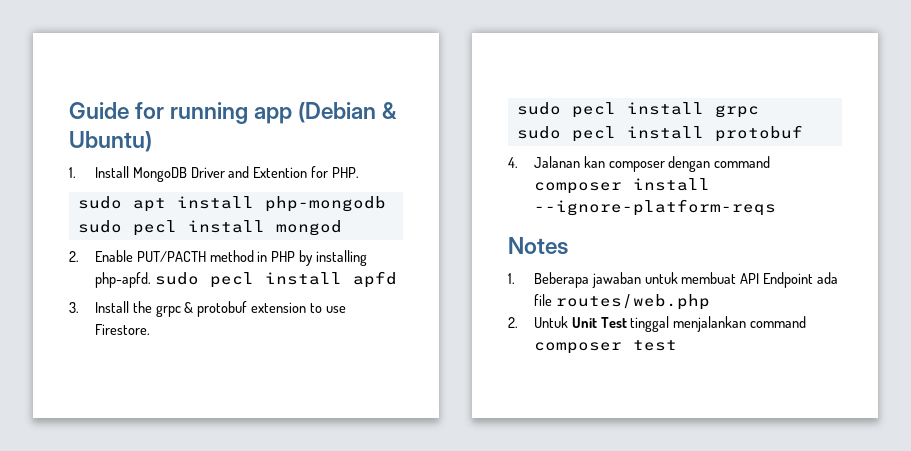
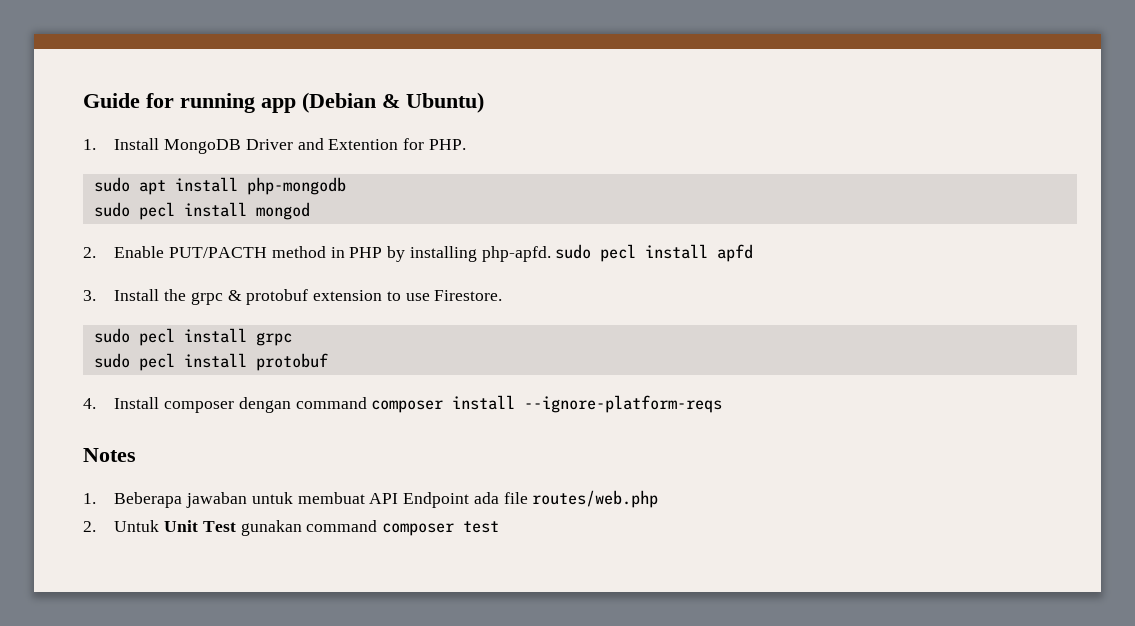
- 4. Jalanan kan composer dengan command composer install --ignore-platform-reqs
+ 4. Install composer dengan command composer install --ignore-platform-reqs
- 2. Untuk Unit Test tinggal menjalankan command composer test
+ 2. Untuk Unit Test gunakan command composer test

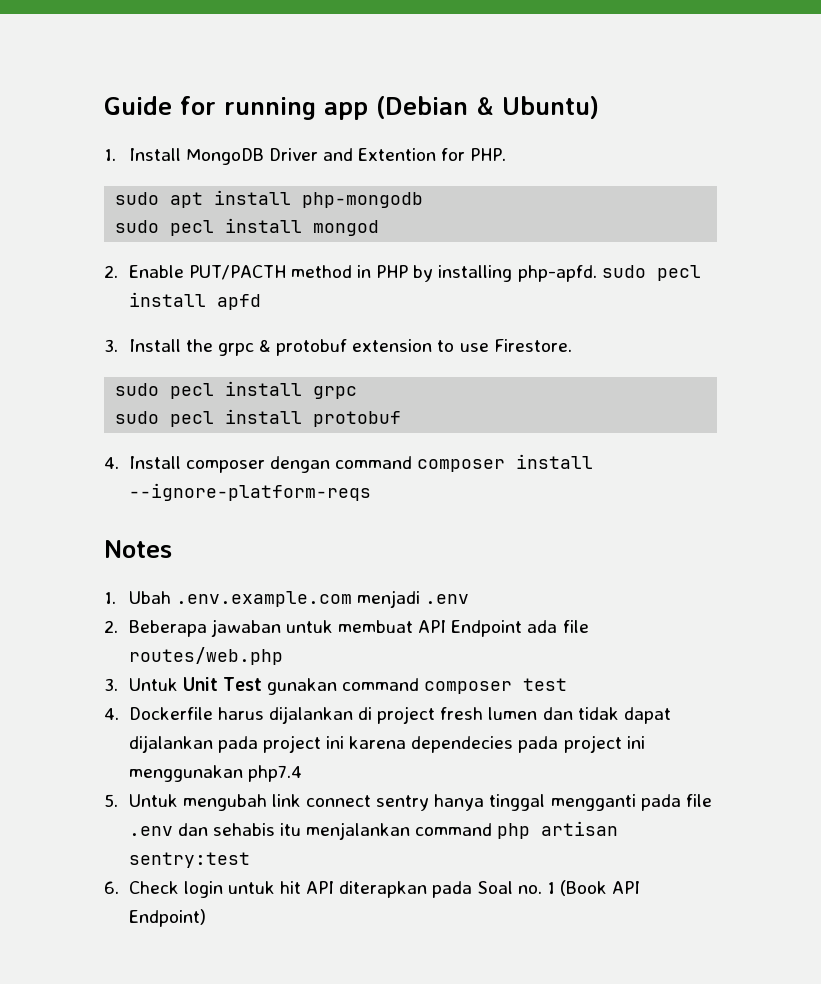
- 1. Beberapa jawaban untuk membuat API Endpoint ada file routes/web.php
+ 1. Ubah .env.example.com menjadi .env
+ 2. Beberapa jawaban untuk membuat API Endpoint ada file routes/web.php
- 2. Untuk Unit Test gunakan command composer test
+ 3. Untuk Unit Test gunakan command composer test
+ 4. Dockerfile harus dijalankan di project fresh lumen dan tidak dapat dijalankan pada project ini karena dependecies pada project ini menggunakan php7.4
+ 5. Untuk mengubah link connect sentry hanya tinggal mengganti pada file .env dan sehabis itu menjalankan command php artisan sentry:test
+ 6. Check login untuk hit API diterapkan pada Soal no. 1 (Book API Endpoint)

